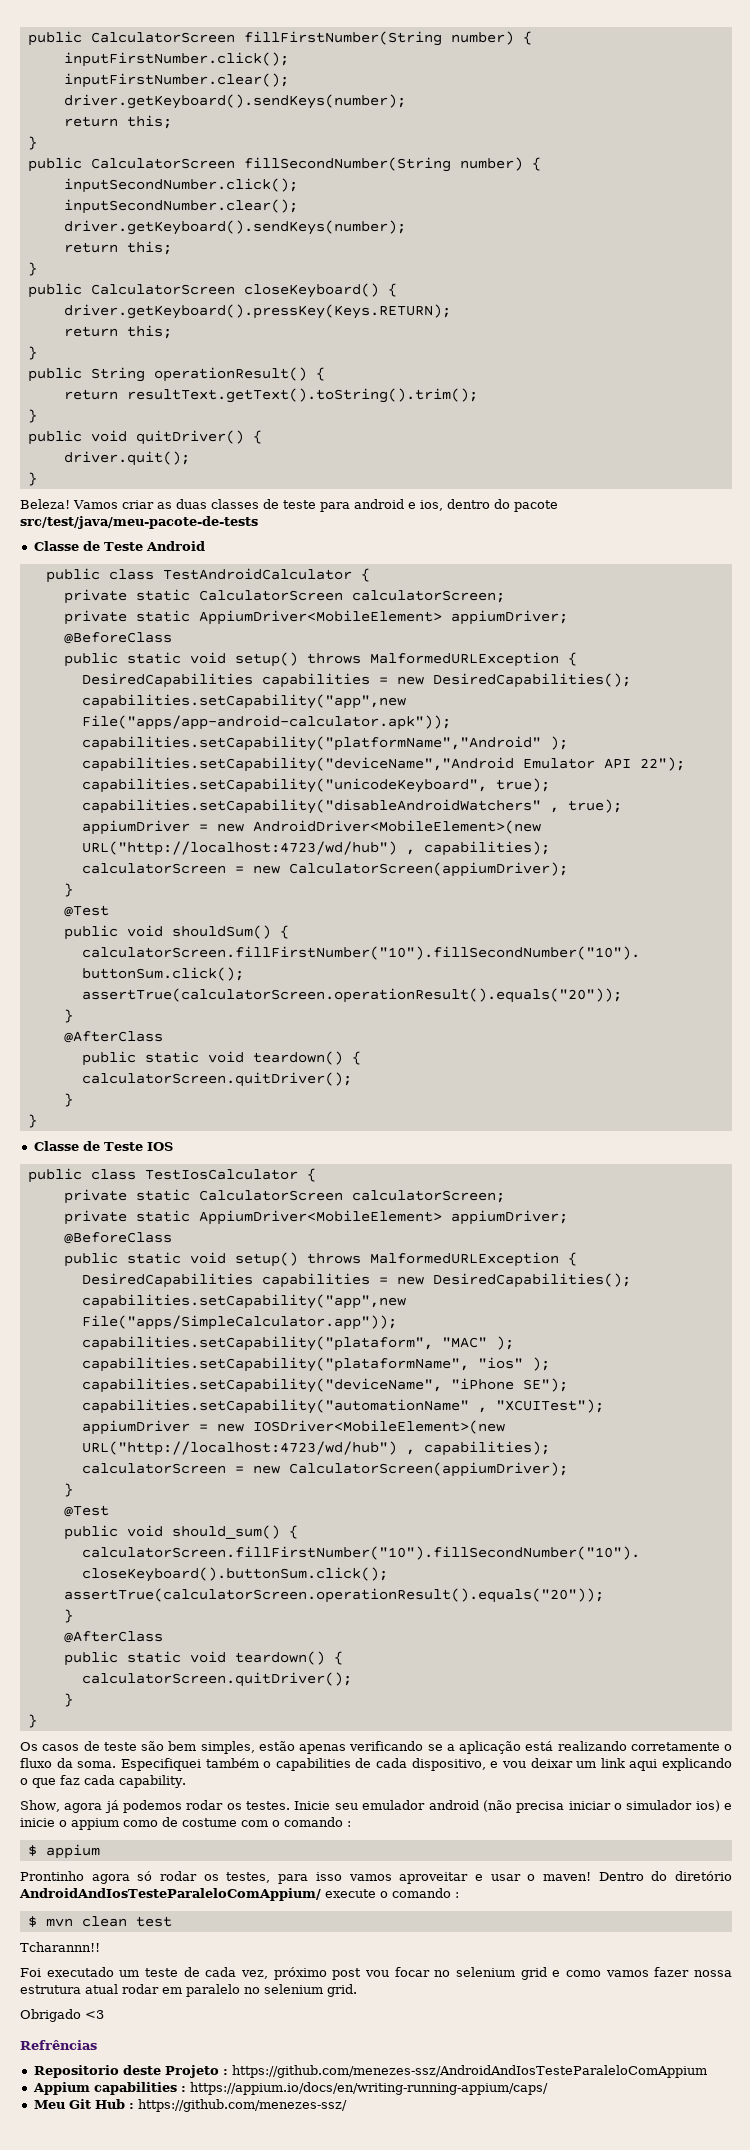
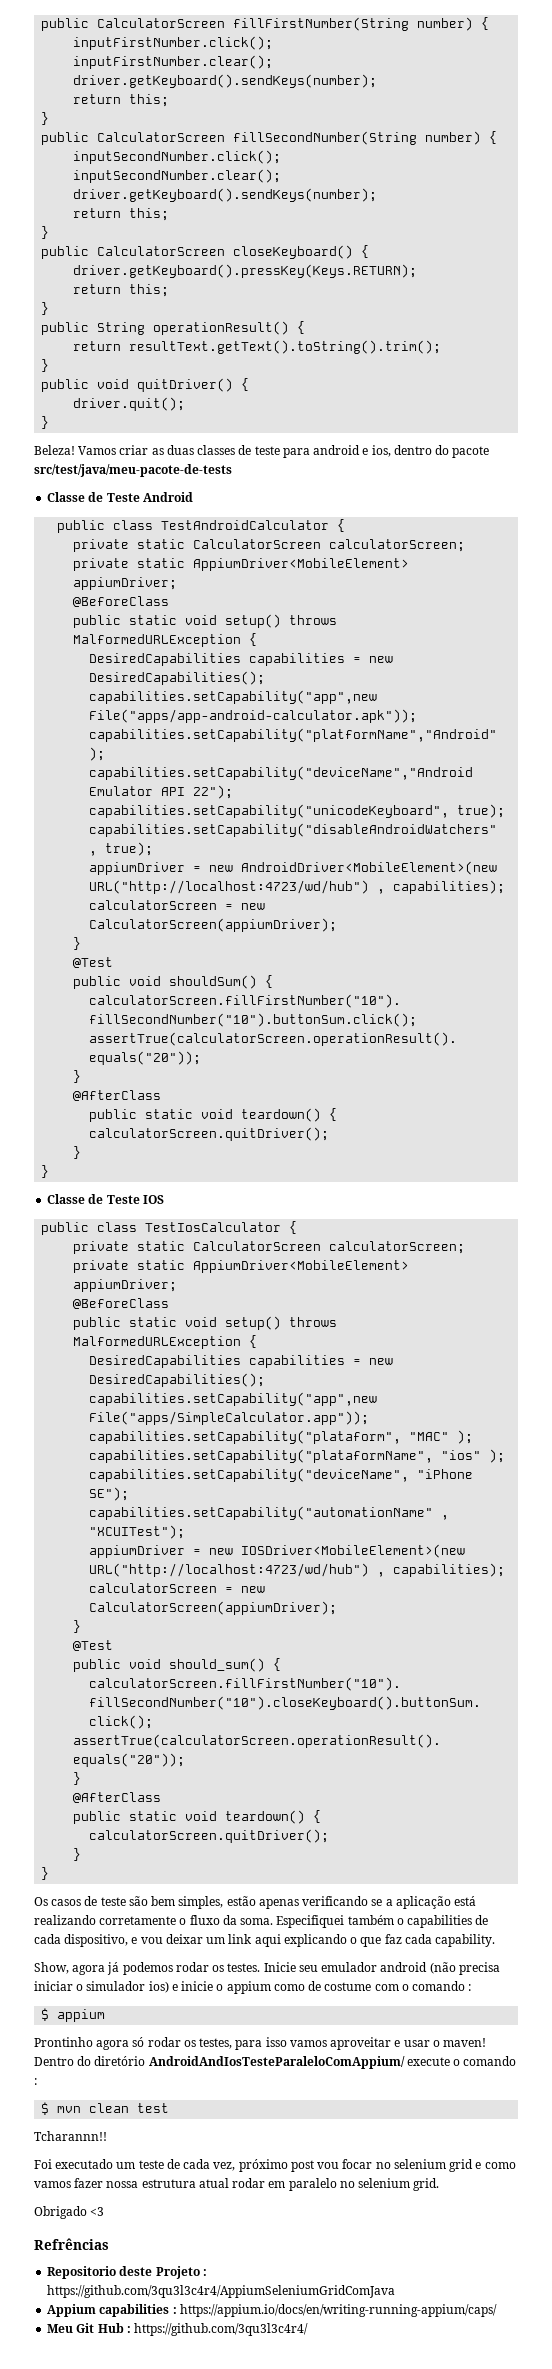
- Repositorio deste Projeto : https://github.com/menezes-ssz/AndroidAndIosTesteParaleloComAppium
+ Repositorio deste Projeto : https://github.com/3qu3l3c4r4/AppiumSeleniumGridComJava
- Meu Git Hub : https://github.com/menezes-ssz/
+ Meu Git Hub : https://github.com/3qu3l3c4r4/

